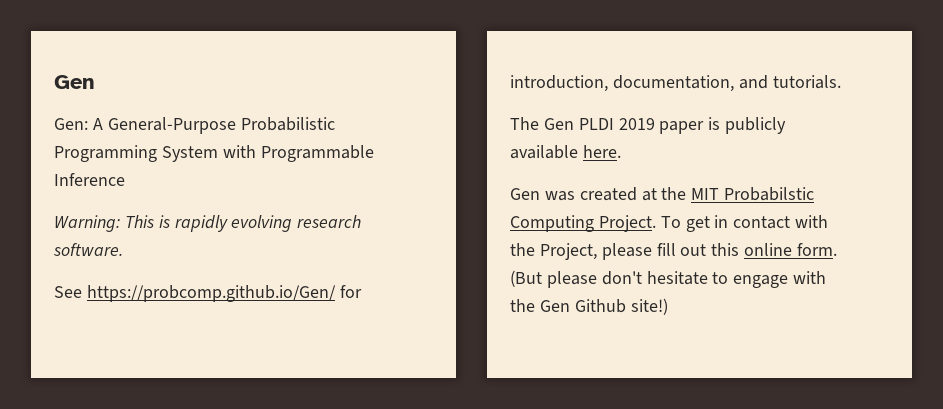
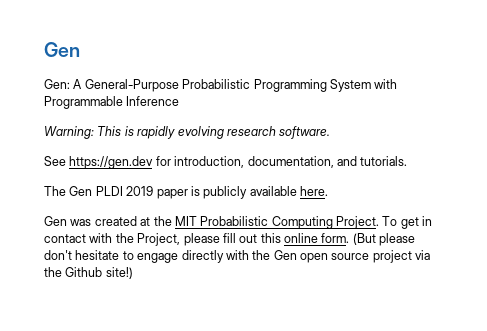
- See https://probcomp.github.io/Gen/ for introduction, documentation, and tutorials.
+ See https://gen.dev for introduction, documentation, and tutorials.
- Gen was created at the MIT Probabilstic Computing Project.
+ Gen was created at the MIT Probabilistic Computing Project.
- (But please don't hesitate to engage with the Gen Github site!)
+ (But please don't hesitate to engage directly with the Gen open source project via the Github site!)

